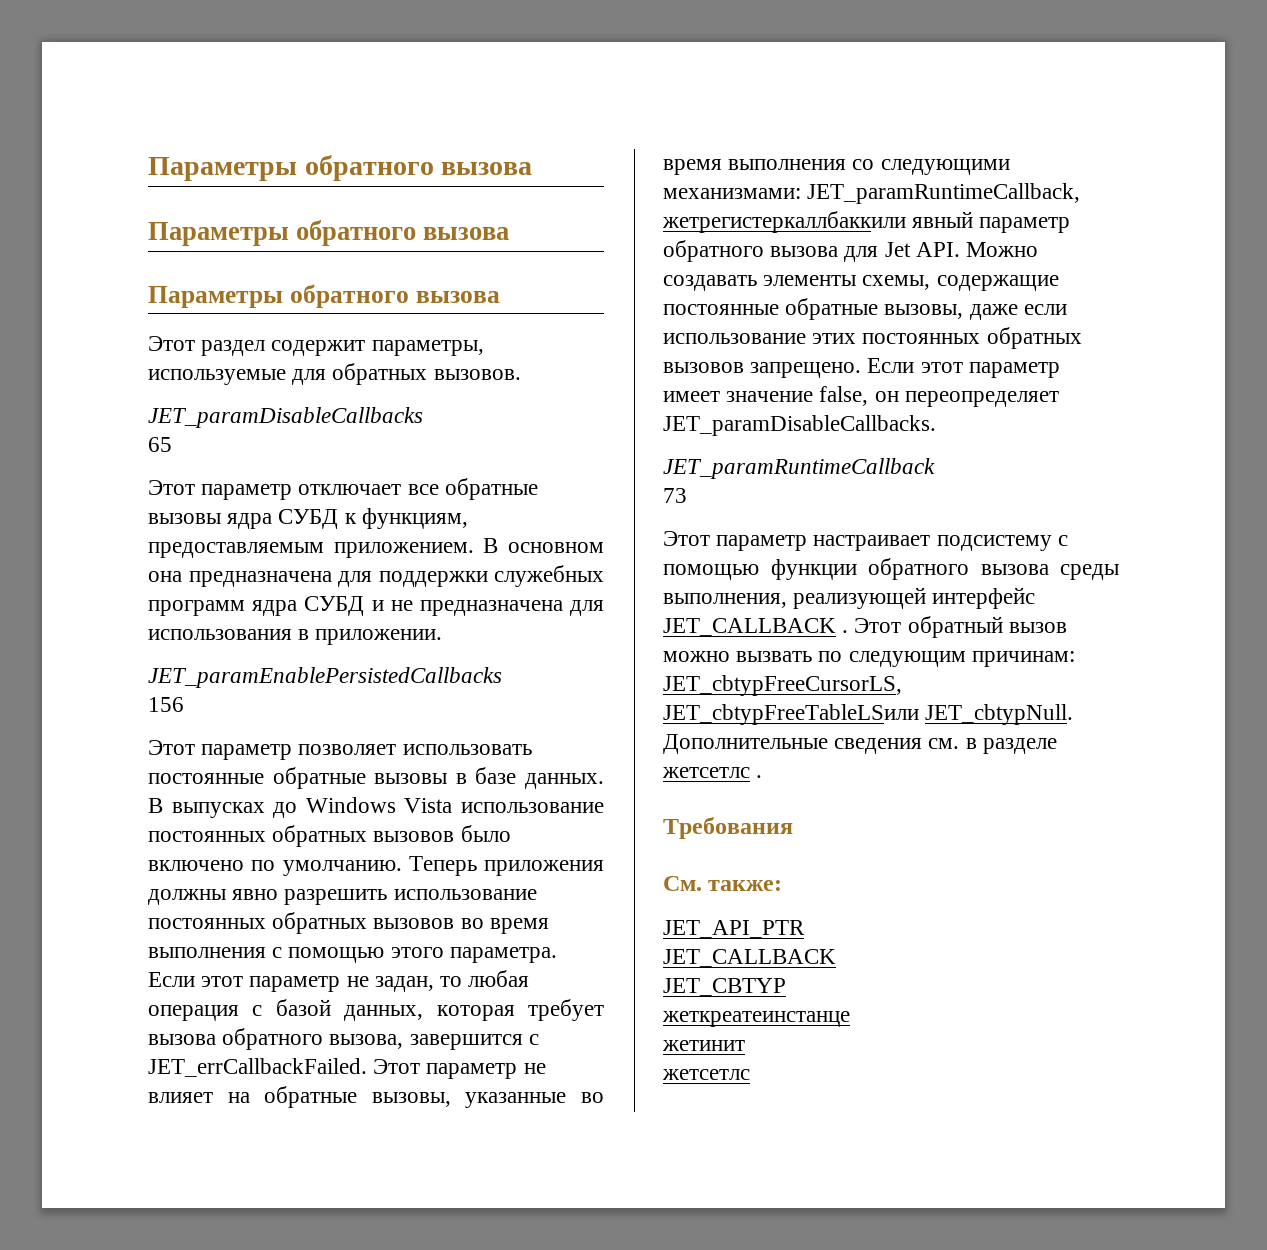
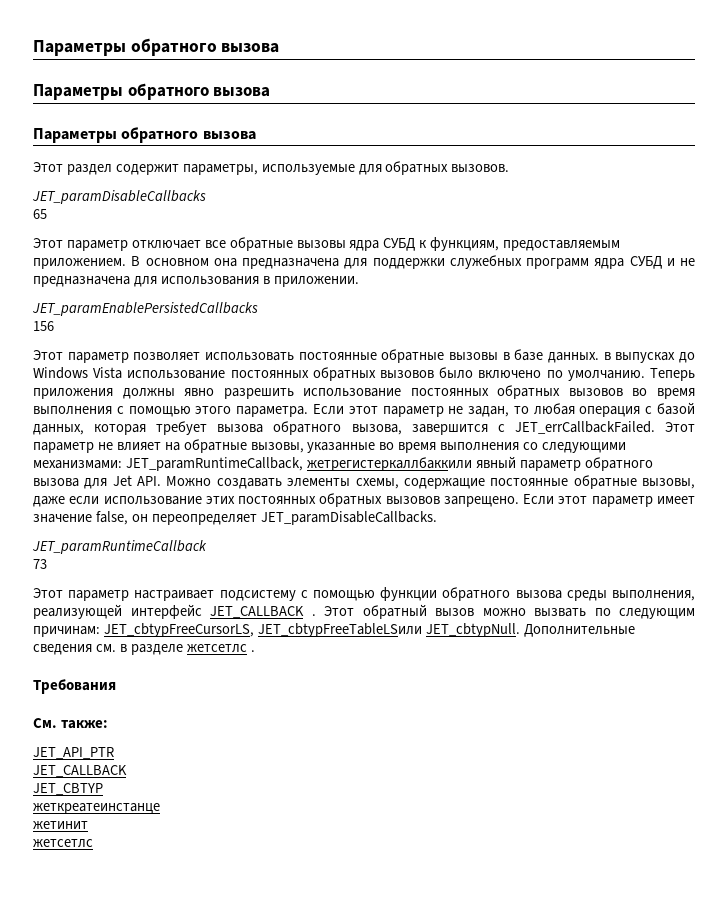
- Этот параметр позволяет использовать постоянные обратные вызовы в базе данных. В выпусках до Windows Vista использование постоянных обратных вызовов было включено по умолчанию.
+ Этот параметр позволяет использовать постоянные обратные вызовы в базе данных. в выпусках до Windows Vista использование постоянных обратных вызовов было включено по умолчанию.

